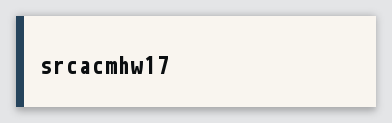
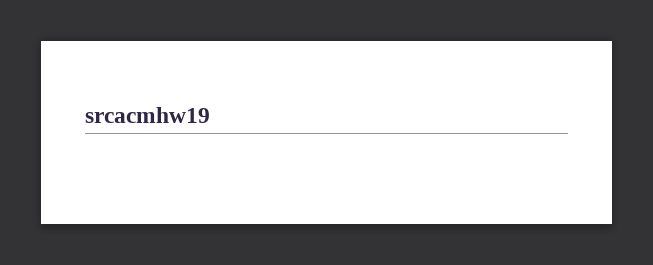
- srcacmhw17
+ srcacmhw19

